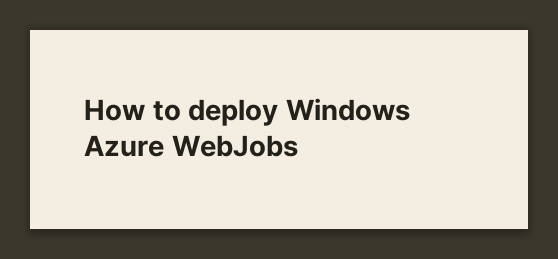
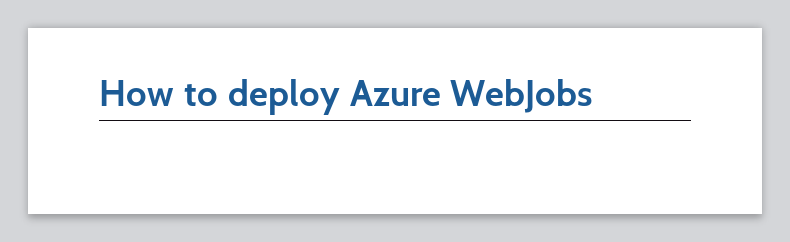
- How to deploy Windows Azure WebJobs
+ How to deploy Azure WebJobs

